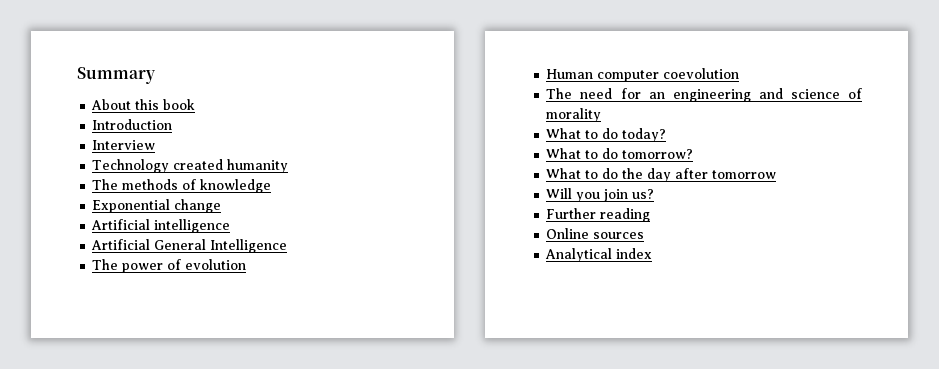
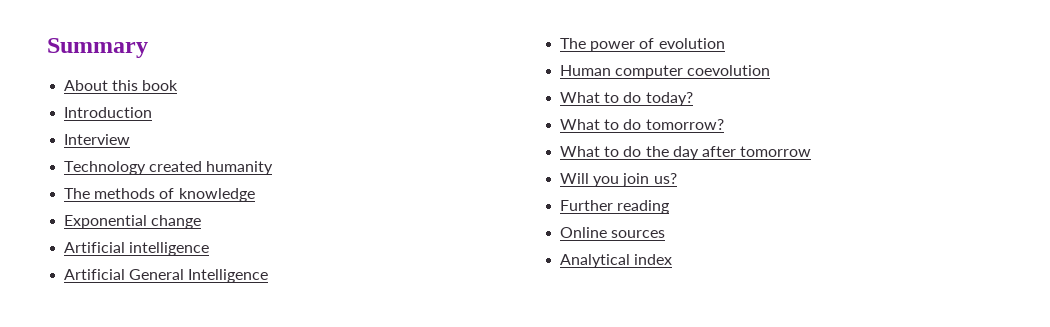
- The need for an engineering and science of morality

